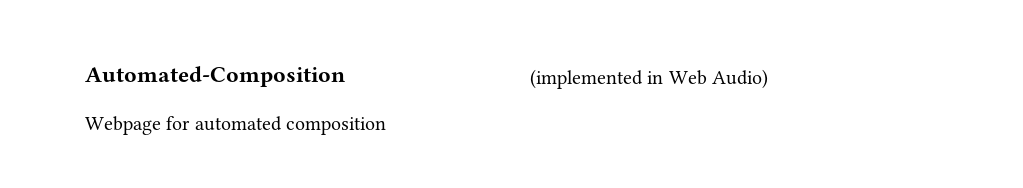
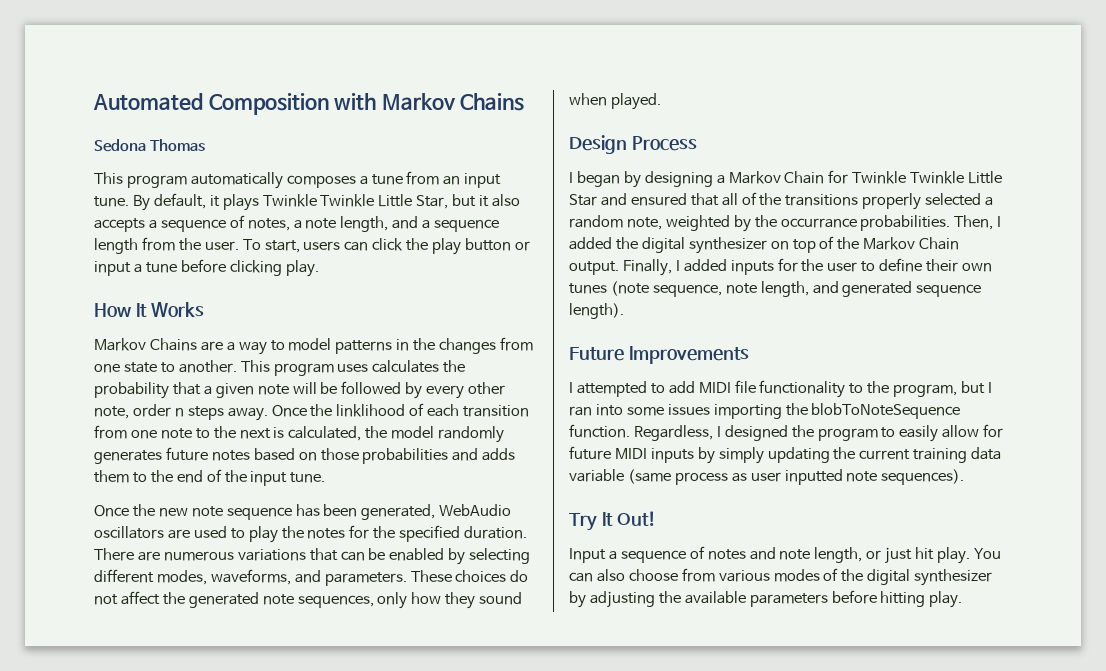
- Automated-Composition
- Webpage for automated composition (implemented in Web Audio)
+ Automated Composition with Markov Chains
+ Sedona Thomas
+ This program automatically composes a tune from an input tune. By default, it plays Twinkle Twinkle Little Star, but it also accepts a sequence of notes, a note length, and a sequence length from the user. To start, users can click the play button or input a tune before clicking play.
+ How It Works
+ Markov Chains are a way to model patterns in the changes from one state to another. This program uses calculates the probability that a given note will be followed by every other note, order n steps away. Once the linklihood of each transition from one note to the next is calculated, the model randomly generates future notes based on those probabilities and adds them to the end of the input tune.
+ Once the new note sequence has been generated, WebAudio oscillators are used to play the notes for the specified duration. There are numerous variations that can be enabled by selecting different modes, waveforms, and parameters. These choices do not affect the generated note sequences, only how they sound when played.
+ Design Process
+ I began by designing a Markov Chain for Twinkle Twinkle Little Star and ensured that all of the transitions properly selected a random note, weighted by the occurrance probabilities. Then, I added the digital synthesizer on top of the Markov Chain output. Finally, I added inputs for the user to define their own tunes (note sequence, note length, and generated sequence length).
+ Future Improvements
+ I attempted to add MIDI file functionality to the program, but I ran into some issues importing the blobToNoteSequence function. Regardless, I designed the program to easily allow for future MIDI inputs by simply updating the current training data variable (same process as user inputted note sequences).
+ Try It Out!
+ Input a sequence of notes and note length, or just hit play. You can also choose from various modes of the digital synthesizer by adjusting the available parameters before hitting play.

